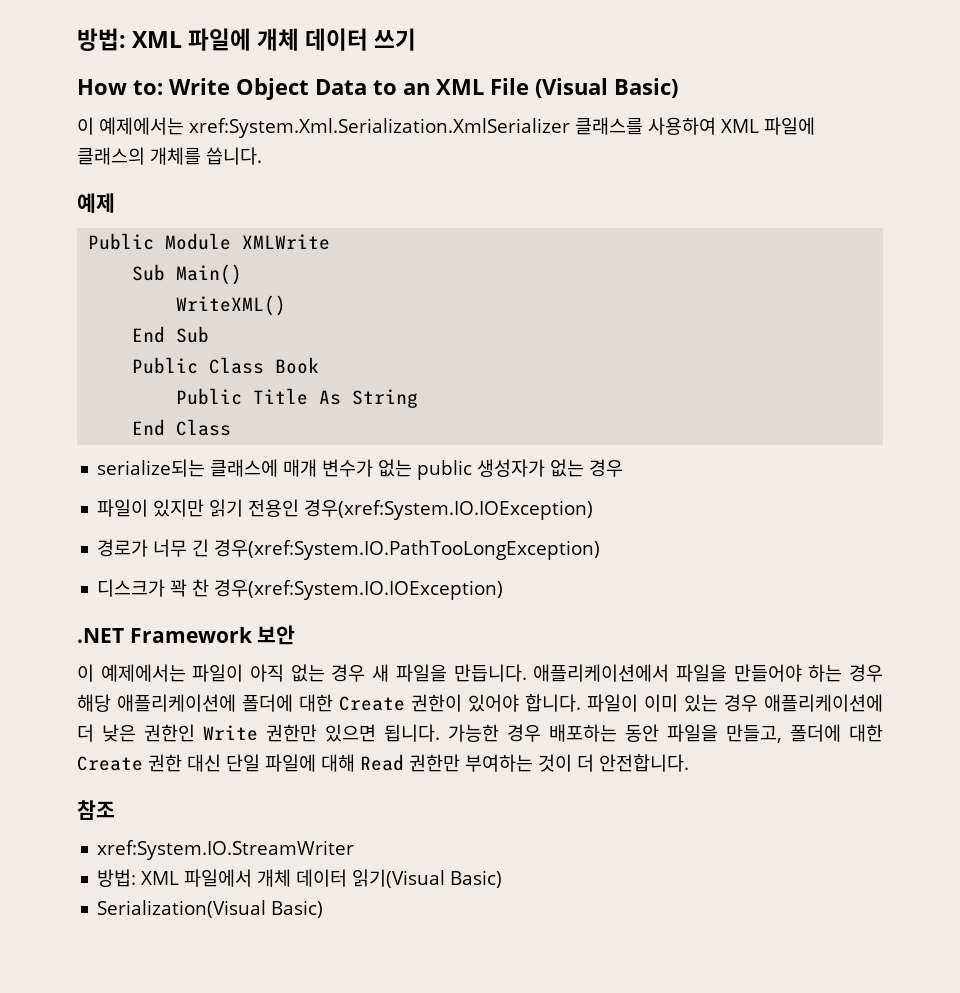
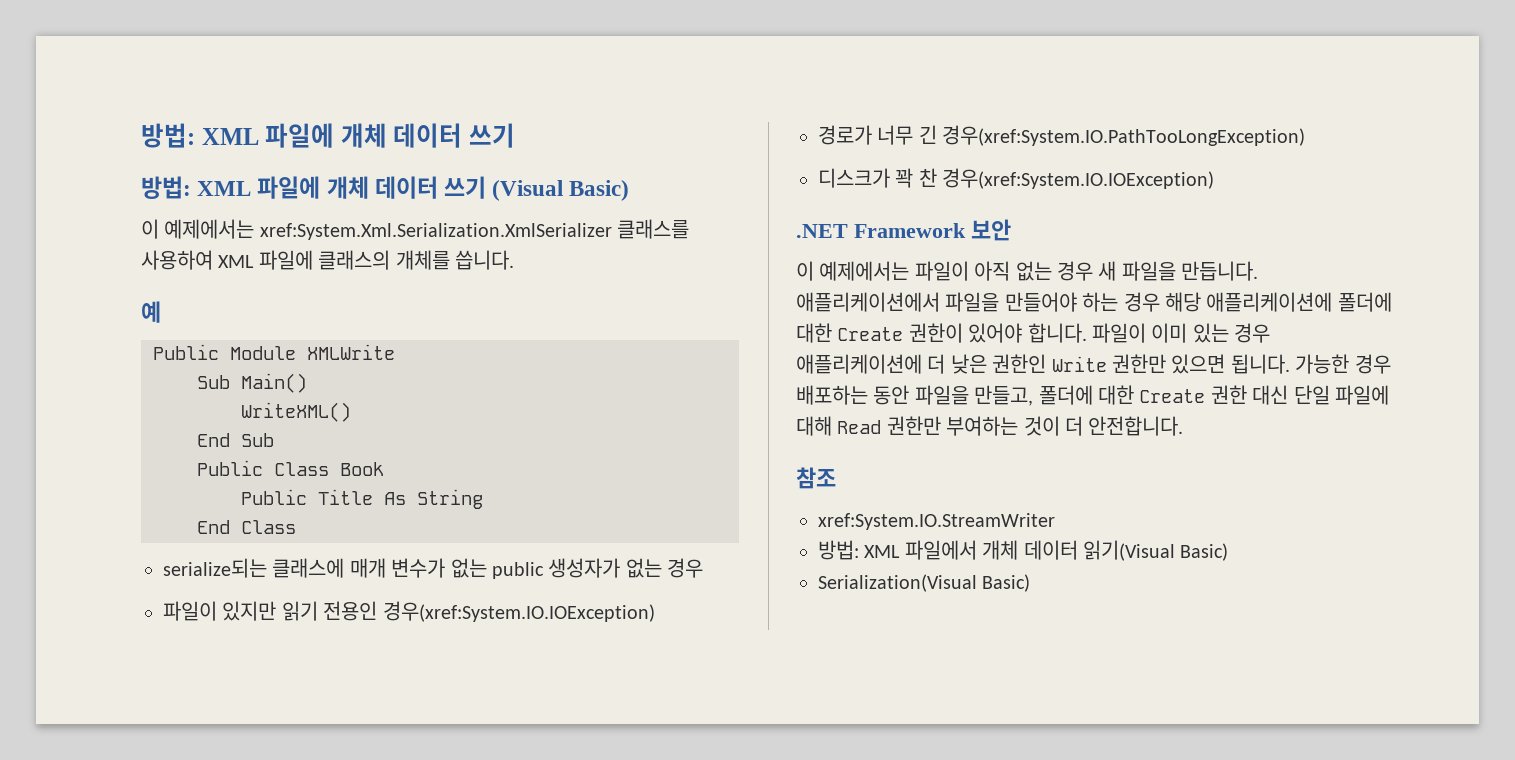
- How to: Write Object Data to an XML File (Visual Basic)
+ 방법: XML 파일에 개체 데이터 쓰기 (Visual Basic)
- 예제
+ 예

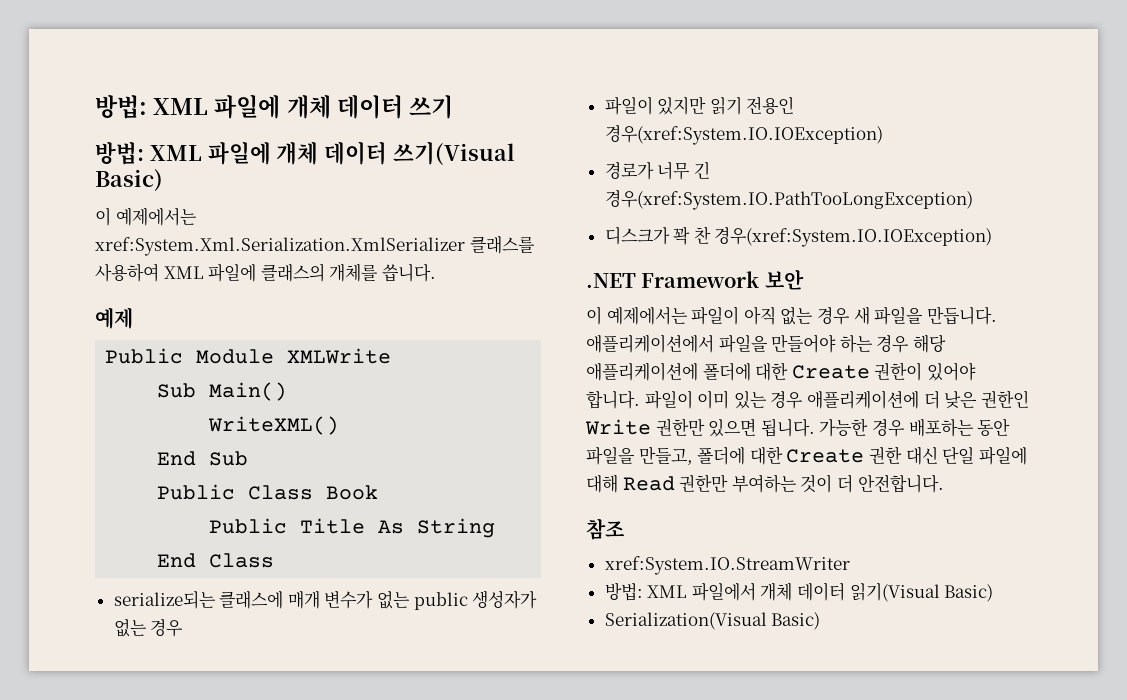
- 방법: XML 파일에 개체 데이터 쓰기 (Visual Basic)
+ 방법: XML 파일에 개체 데이터 쓰기(Visual Basic)
- 예
+ 예제

